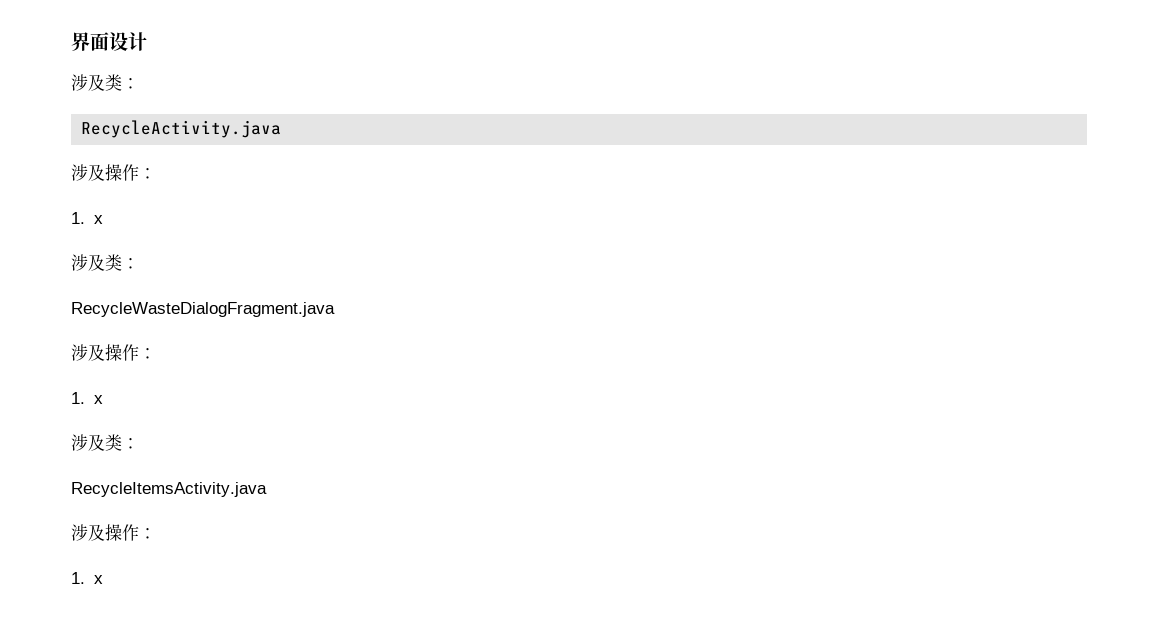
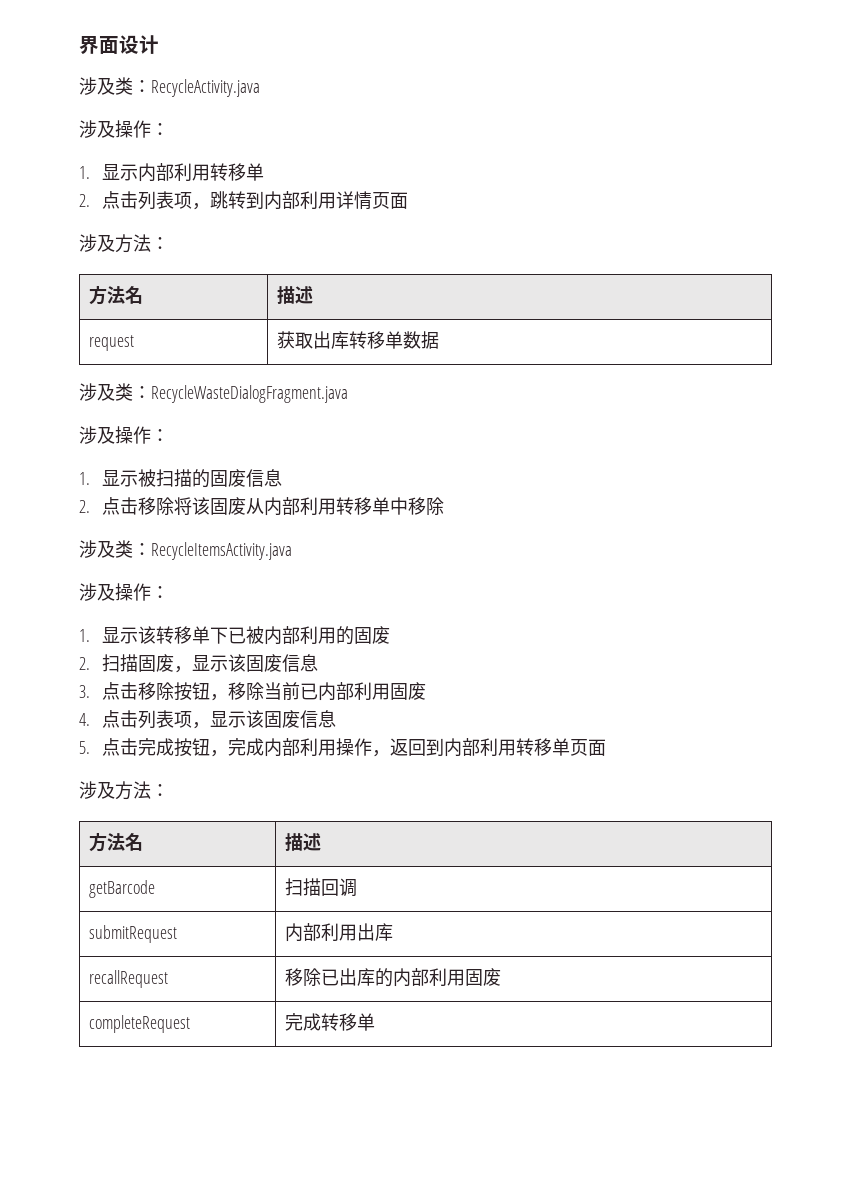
  界面设计
- 涉及类：
- RecycleActivity.java
+ 涉及类：RecycleActivity.java
  涉及操作：
- 1. x
- 涉及类：
- RecycleWasteDialogFragment.java
+ 1.显示内部利用转移单
+ 2.点击列表项，跳转到内部利用详情页面
+ 涉及方法：
+ 方法名 | 描述
+ request | 获取出库转移单数据
+ 涉及类：RecycleWasteDialogFragment.java
  涉及操作：
- 1. x
- 涉及类：
- RecycleItemsActivity.java
+ 1.显示被扫描的固废信息
+ 2.点击移除将该固废从内部利用转移单中移除
+ 涉及类：RecycleItemsActivity.java
  涉及操作：
- 1. x
+ 1.显示该转移单下已被内部利用的固废
+ 2.扫描固废，显示该固废信息
+ 3.点击移除按钮，移除当前已内部利用固废
+ 4.点击列表项，显示该固废信息
+ 5.点击完成按钮，完成内部利用操作，返回到内部利用转移单页面
+ 涉及方法：
+ 方法名 | 描述
+ getBarcode | 扫描回调
+ submitRequest | 内部利用出库
+ recallRequest | 移除已出库的内部利用固废
+ completeRequest | 完成转移单

